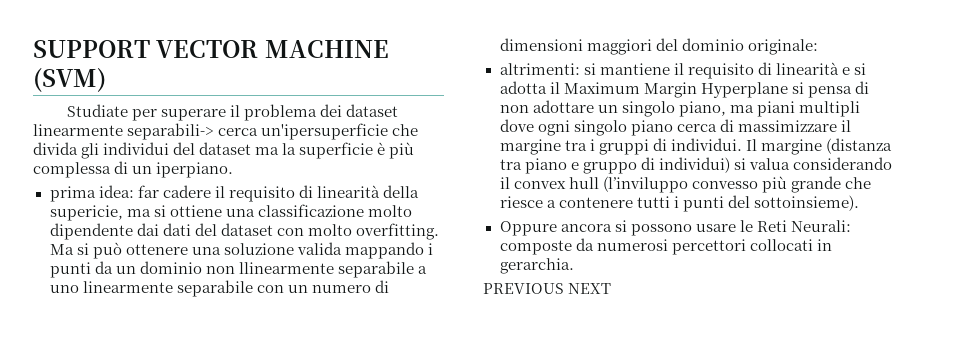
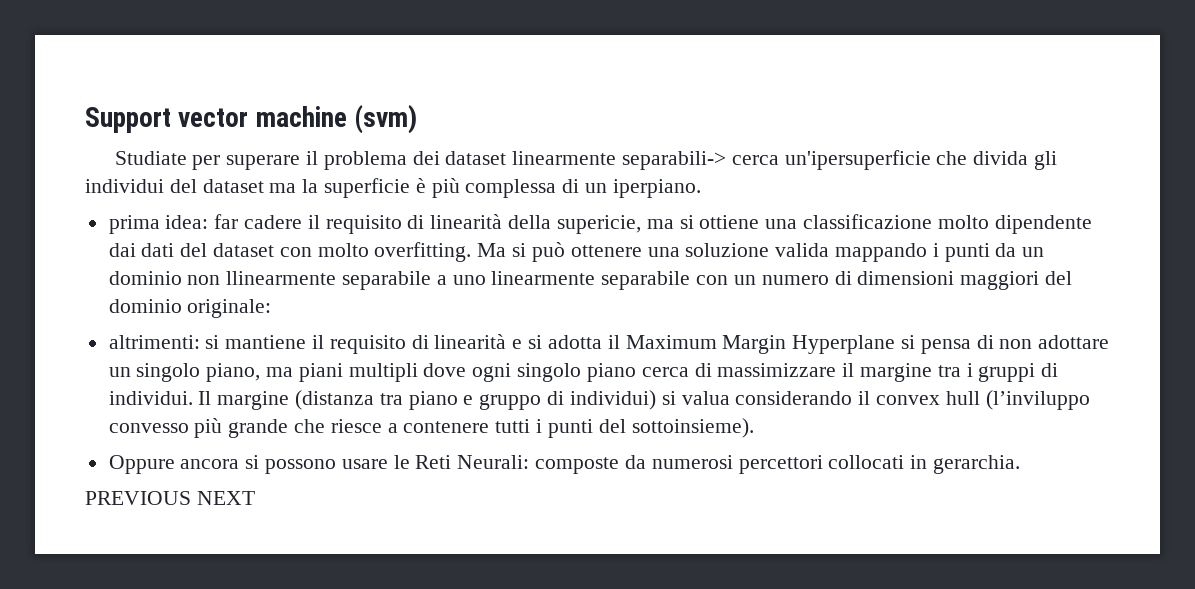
- SUPPORT VECTOR MACHINE (SVM)
+ Support vector machine (svm)

